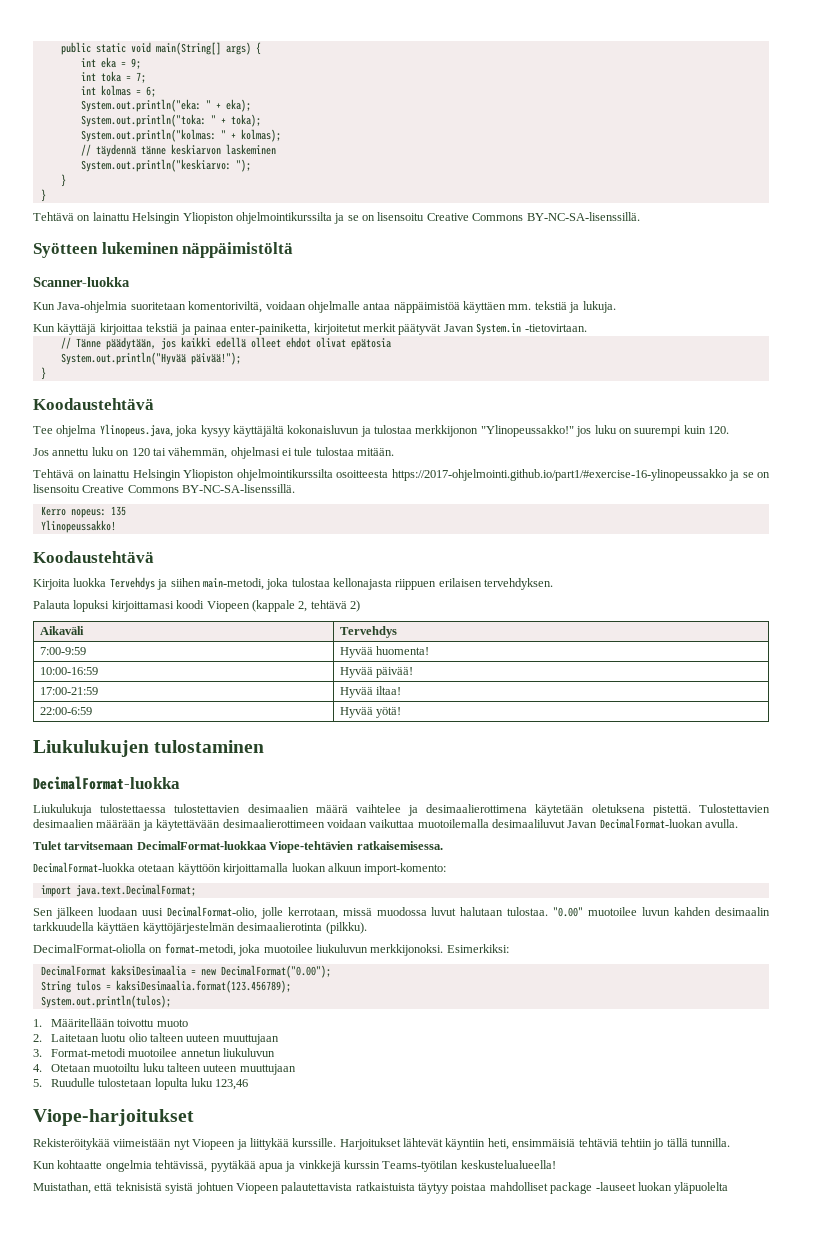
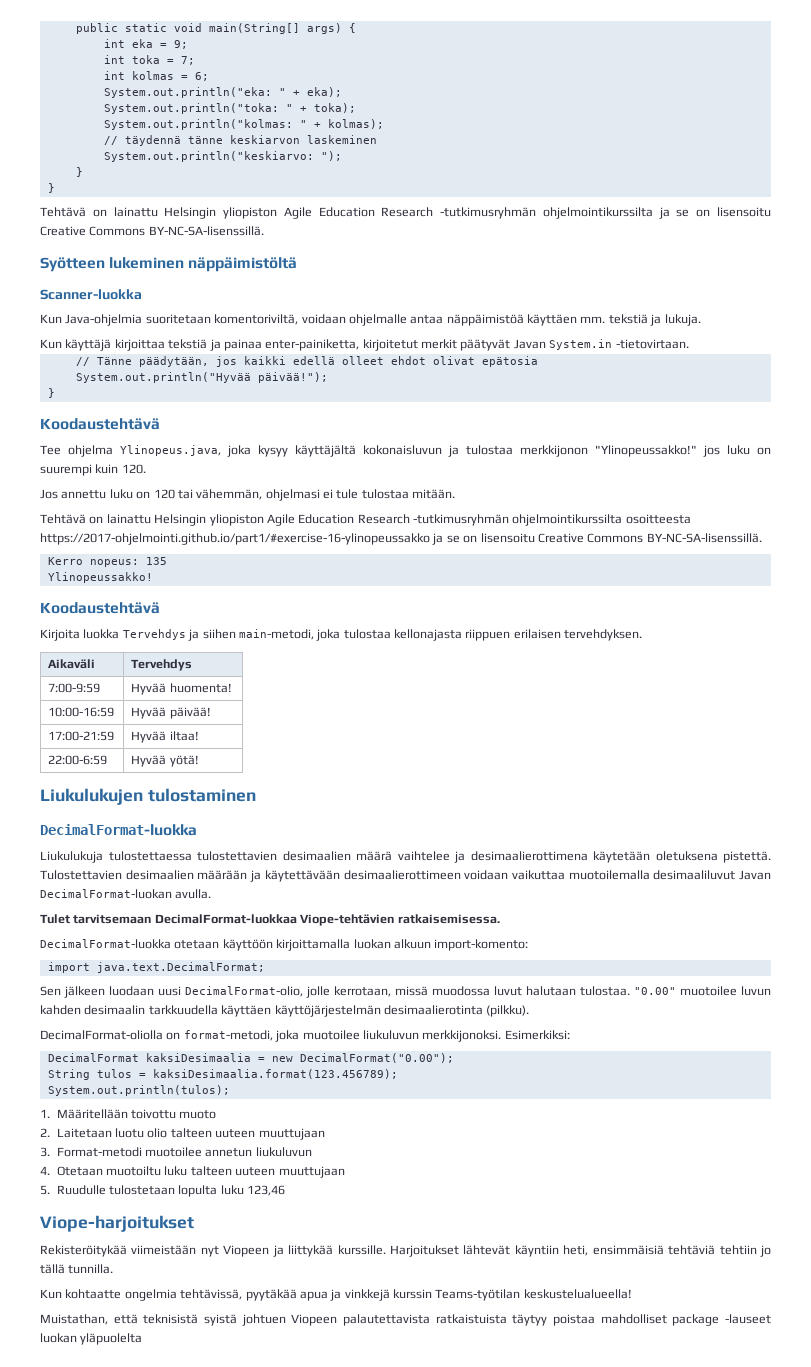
- Tehtävä on lainattu Helsingin Yliopiston ohjelmointikurssilta ja se on lisensoitu Creative Commons BY-NC-SA-lisenssillä.
+ Tehtävä on lainattu Helsingin yliopiston Agile Education Research -tutkimusryhmän ohjelmointikurssilta ja se on lisensoitu Creative Commons BY-NC-SA-lisenssillä.
- Tehtävä on lainattu Helsingin Yliopiston ohjelmointikurssilta osoitteesta https://2017-ohjelmointi.github.io/part1/#exercise-16-ylinopeussakko ja se on lisensoitu Creative Commons BY-NC-SA-lisenssillä.
+ Tehtävä on lainattu Helsingin yliopiston Agile Education Research -tutkimusryhmän ohjelmointikurssilta osoitteesta https://2017-ohjelmointi.github.io/part1/#exercise-16-ylinopeussakko ja se on lisensoitu Creative Commons BY-NC-SA-lisenssillä.
- Palauta lopuksi kirjoittamasi koodi Viopeen (kappale 2, tehtävä 2)

